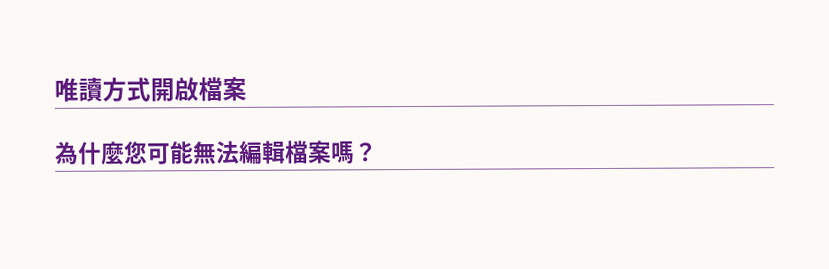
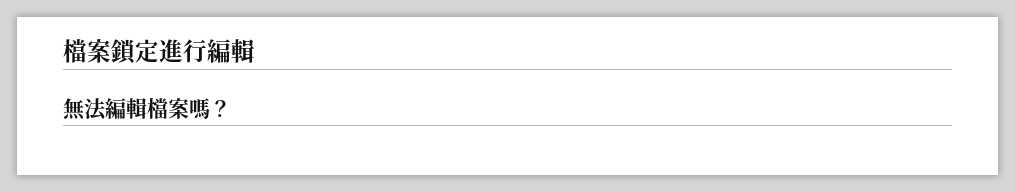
- 唯讀方式開啟檔案
- 為什麼您可能無法編輯檔案嗎？
+ 檔案鎖定進行編輯
+ 無法編輯檔案嗎？

